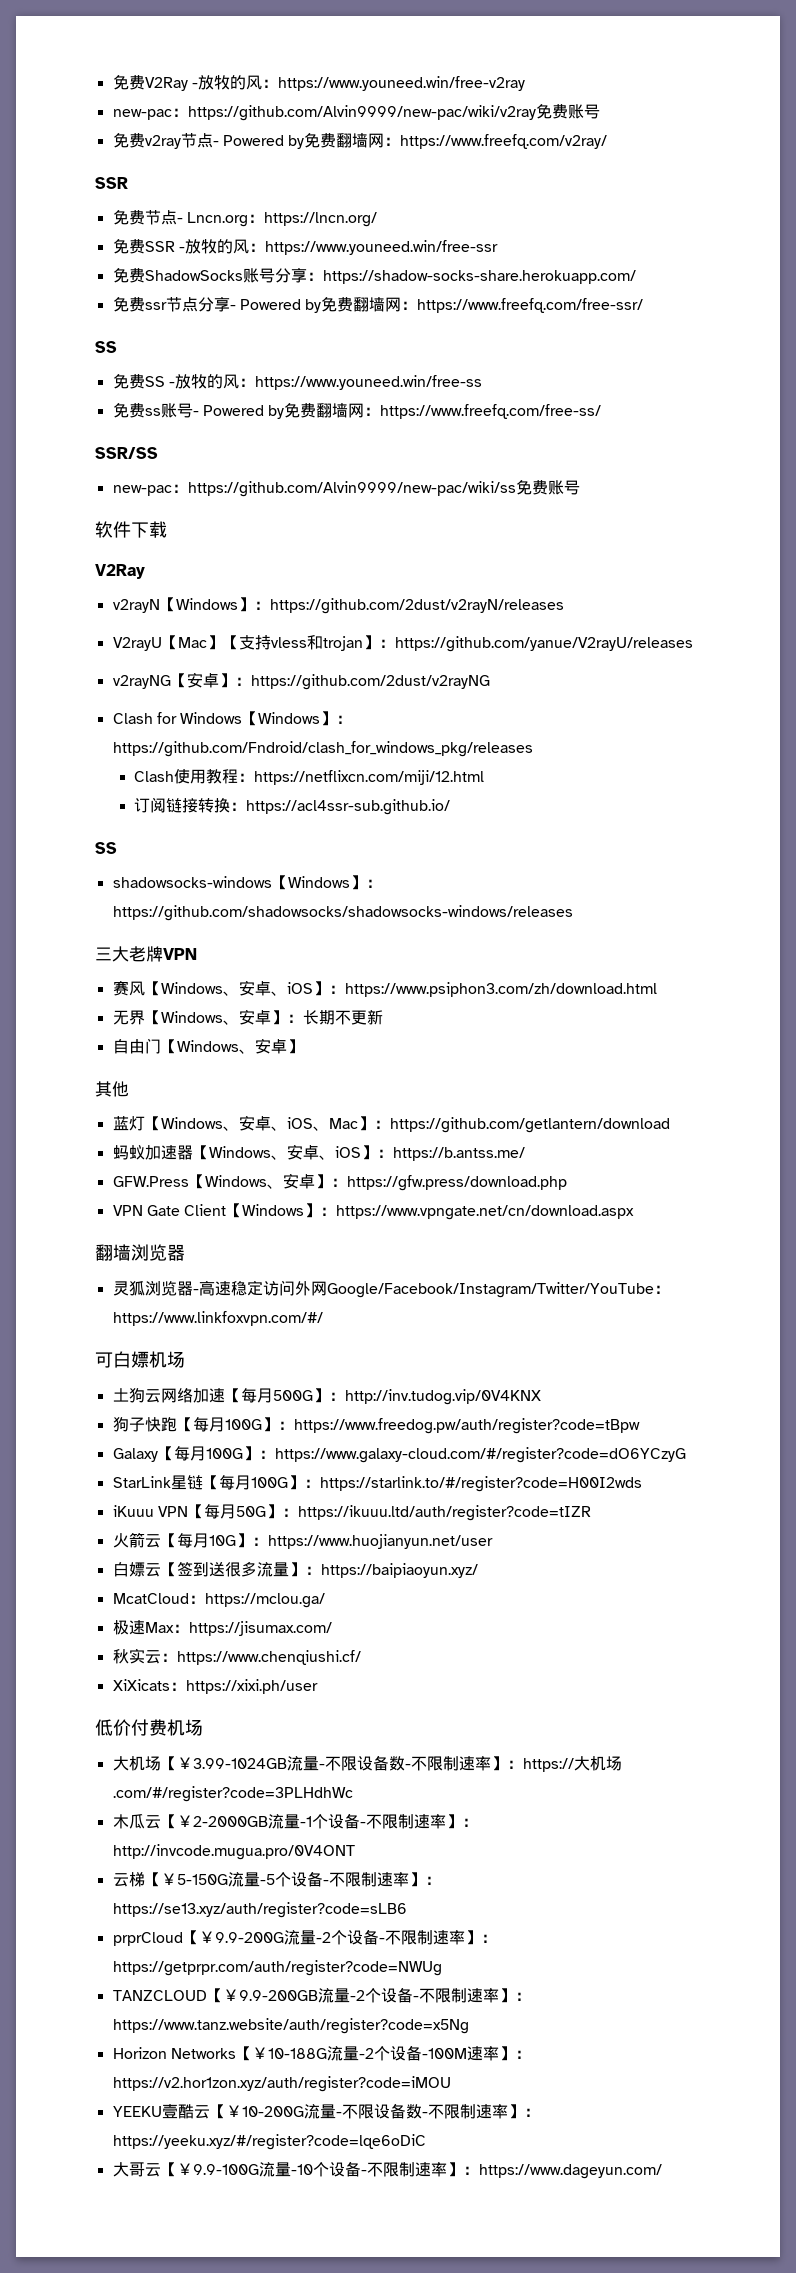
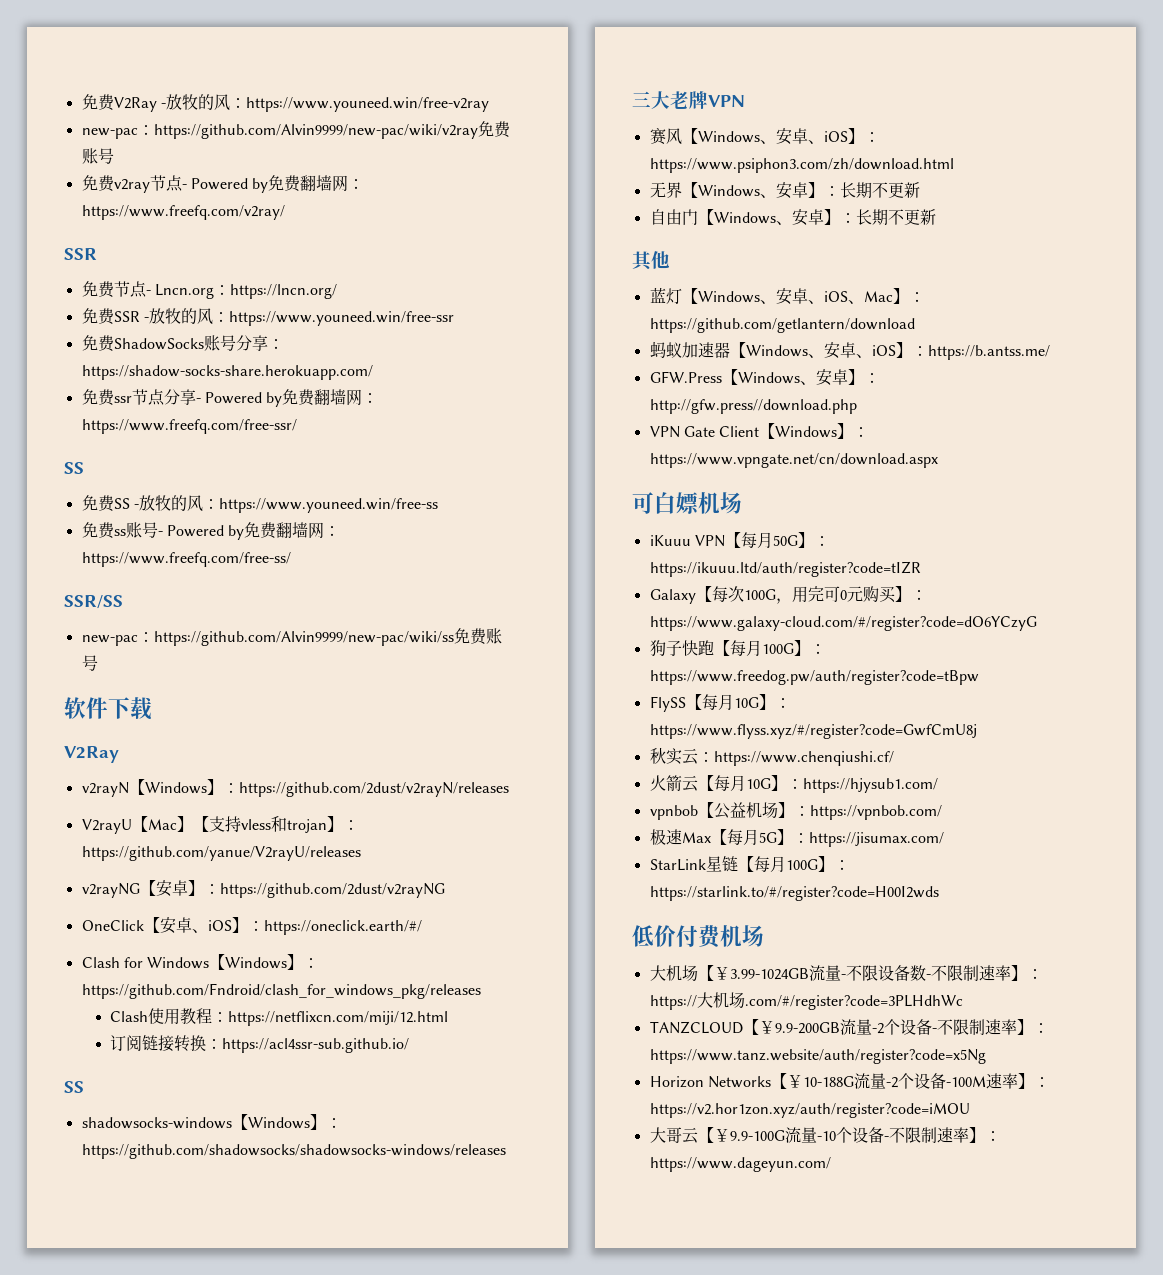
+ OneClick【安卓、iOS】：https://oneclick.earth/#/
- 自由门【Windows、安卓】
+ 自由门【Windows、安卓】：长期不更新
- GFW.Press【Windows、安卓】：https://gfw.press/download.php
+ GFW.Press【Windows、安卓】：http://gfw.press//download.php
- 翻墙浏览器
- 灵狐浏览器-高速稳定访问外网Google/Facebook/Instagram/Twitter/YouTube：https://www.linkfoxvpn.com/#/
  可白嫖机场
- 土狗云网络加速【每月500G】：http://inv.tudog.vip/0V4KNX
+ iKuuu VPN【每月50G】：https://ikuuu.ltd/auth/register?code=tIZR
+ Galaxy【每次100G，用完可0元购买】：https://www.galaxy-cloud.com/#/register?code=dO6YCzyG
- Galaxy【每月100G】：https://www.galaxy-cloud.com/#/register?code=dO6YCzyG
+ FlySS【每月10G】：https://www.flyss.xyz/#/register?code=GwfCmU8j
+ 秋实云：https://www.chenqiushi.cf/
+ 火箭云【每月10G】：https://hjysub1.com/
+ vpnbob【公益机场】：https://vpnbob.com/
+ 极速Max【每月5G】：https://jisumax.com/
- iKuuu VPN【每月50G】：https://ikuuu.ltd/auth/register?code=tIZR
- 火箭云【每月10G】：https://www.huojianyun.net/user
- 白嫖云【签到送很多流量】：https://baipiaoyun.xyz/
- McatCloud：https://mclou.ga/
- 极速Max：https://jisumax.com/
- 秋实云：https://www.chenqiushi.cf/
- XiXicats：https://xixi.ph/user
- 木瓜云【￥2-2000GB流量-1个设备-不限制速率】：http://invcode.mugua.pro/0V4ONT
- 云梯【￥5-150G流量-5个设备-不限制速率】：https://se13.xyz/auth/register?code=sLB6
- prprCloud【￥9.9-200G流量-2个设备-不限制速率】：https://getprpr.com/auth/register?code=NWUg
- YEEKU壹酷云【￥10-200G流量-不限设备数-不限制速率】：https://yeeku.xyz/#/register?code=lqe6oDiC

